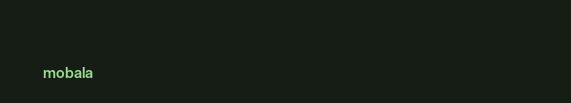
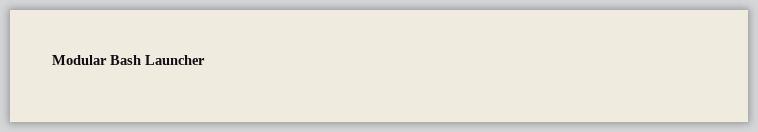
- mobala
+ Modular Bash Launcher

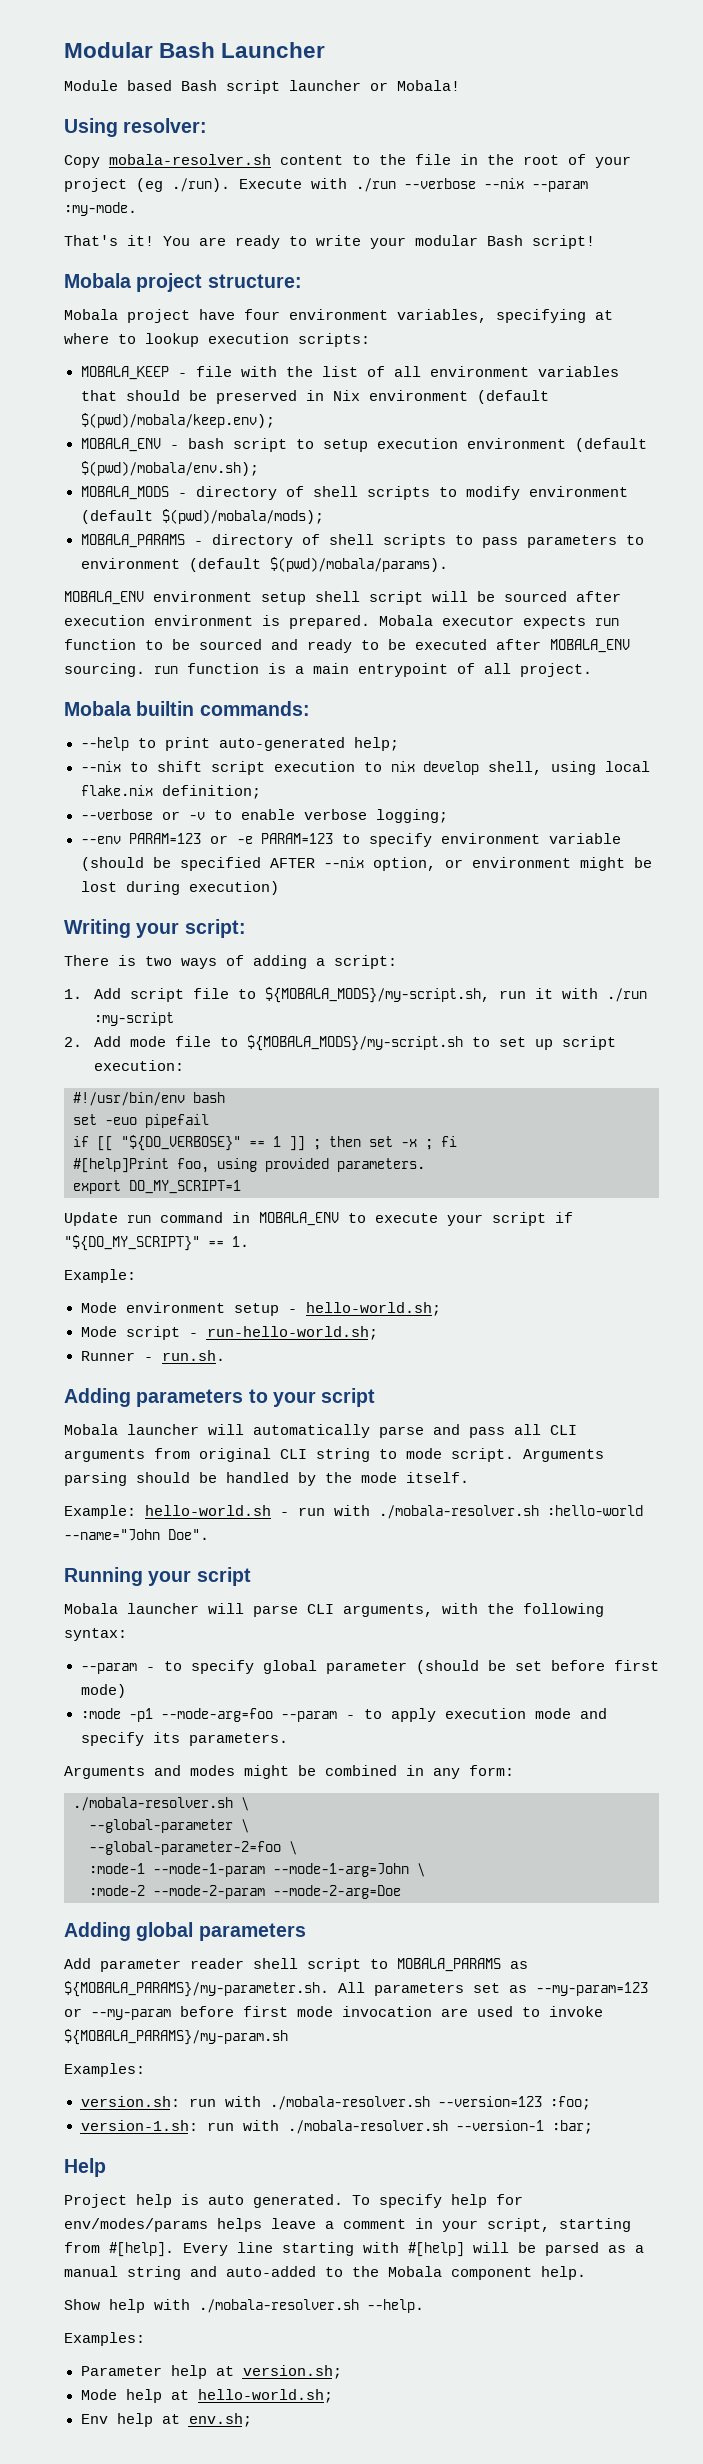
+ Module based Bash script launcher or Mobala!
+ Using resolver:
+ Copy mobala-resolver.sh content to the file in the root of your project (eg ./run). Execute with ./run --verbose --nix --param :my-mode.
+ That's it! You are ready to write your modular Bash script!
+ Mobala project structure:
+ Mobala project have four environment variables, specifying at where to lookup execution scripts:
+ MOBALA_KEEP - file with the list of all environment variables that should be preserved in Nix environment (default $(pwd)/mobala/keep.env);
+ MOBALA_ENV - bash script to setup execution environment (default $(pwd)/mobala/env.sh);
+ MOBALA_MODS - directory of shell scripts to modify environment (default $(pwd)/mobala/mods);
+ MOBALA_PARAMS - directory of shell scripts to pass parameters to environment (default $(pwd)/mobala/params).
+ MOBALA_ENV environment setup shell script will be sourced after execution environment is prepared. Mobala executor expects run function to be sourced and ready to be executed after MOBALA_ENV sourcing. run function is a main entrypoint of all project.
+ Mobala builtin commands:
+ --help to print auto-generated help;
+ --nix to shift script execution to nix develop shell, using local flake.nix definition;
+ --verbose or -v to enable verbose logging;
+ --env PARAM=123 or -e PARAM=123 to specify environment variable (should be specified AFTER --nix option, or environment might be lost during execution)
+ Writing your script:
+ There is two ways of adding a script:
+ 1. Add script file to ${MOBALA_MODS}/my-script.sh, run it with ./run :my-script
+ 2. Add mode file to ${MOBALA_MODS}/my-script.sh to set up script execution:
+ #!/usr/bin/env bash
+ set -euo pipefail
+ if [[ "${DO_VERBOSE}" == 1 ]] ; then set -x ; fi
+ #[help]Print foo, using provided parameters.
+ export DO_MY_SCRIPT=1
+ Update run command in MOBALA_ENV to execute your script if "${DO_MY_SCRIPT}" == 1.
+ Example:
+ Mode environment setup - hello-world.sh;
+ Mode script - run-hello-world.sh;
+ Runner - run.sh.
+ Adding parameters to your script
+ Mobala launcher will automatically parse and pass all CLI arguments from original CLI string to mode script. Arguments parsing should be handled by the mode itself.
+ Example: hello-world.sh - run with ./mobala-resolver.sh :hello-world --name="John Doe".
+ Running your script
+ Mobala launcher will parse CLI arguments, with the following syntax:
+ --param - to specify global parameter (should be set before first mode)
+ :mode -p1 --mode-arg=foo --param - to apply execution mode and specify its parameters.
+ Arguments and modes might be combined in any form:
+ ./mobala-resolver.sh \
+ --global-parameter \
+ --global-parameter-2=foo \
+ :mode-1 --mode-1-param --mode-1-arg=John \
+ :mode-2 --mode-2-param --mode-2-arg=Doe
+ Adding global parameters
+ Add parameter reader shell script to MOBALA_PARAMS as ${MOBALA_PARAMS}/my-parameter.sh. All parameters set as --my-param=123 or --my-param before first mode invocation are used to invoke ${MOBALA_PARAMS}/my-param.sh
+ Examples:
+ version.sh: run with ./mobala-resolver.sh --version=123 :foo;
+ version-1.sh: run with ./mobala-resolver.sh --version-1 :bar;
+ Help
+ Project help is auto generated. To specify help for env/modes/params helps leave a comment in your script, starting from #[help]. Every line starting with #[help] will be parsed as a manual string and auto-added to the Mobala component help.
+ Show help with ./mobala-resolver.sh --help.
+ Examples:
+ Parameter help at version.sh;
+ Mode help at hello-world.sh;
+ Env help at env.sh;

